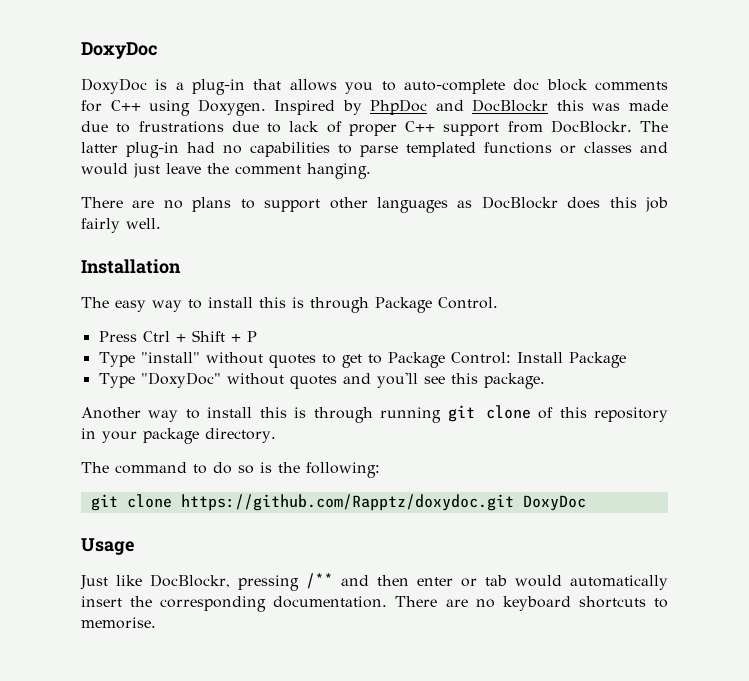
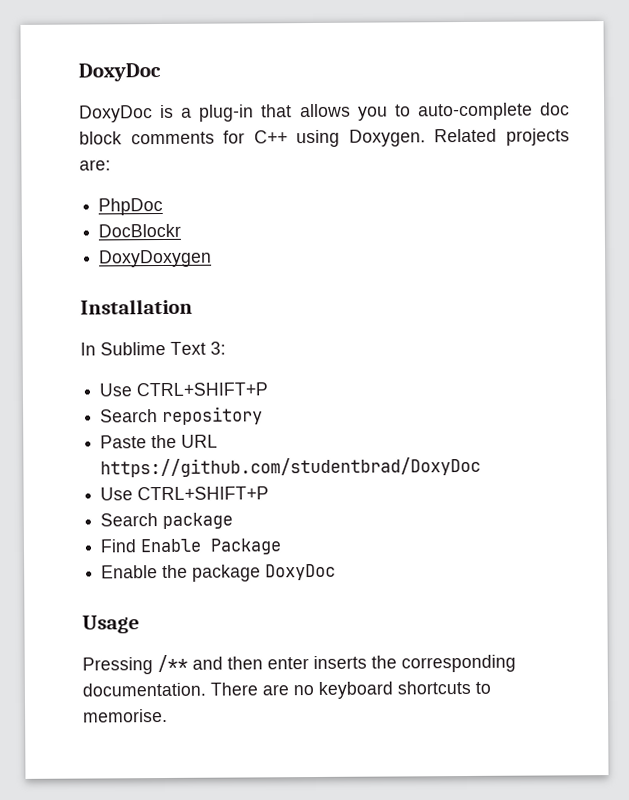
- Inspired by PhpDoc and DocBlockr this was made due to frustrations due to lack of proper C++ support from DocBlockr. The latter plug-in had no capabilities to parse templated functions or classes and would just leave the comment hanging.
- There are no plans to support other languages as DocBlockr does this job fairly well.
+ Related projects are:
+ PhpDoc
+ DocBlockr
+ DoxyDoxygen
  Installation
- The easy way to install this is through Package Control.
- Press Ctrl + Shift + P
- Type "install" without quotes to get to Package Control: Install Package
- Type "DoxyDoc" without quotes and you'll see this package.
- Another way to install this is through running git clone of this repository in your package directory.
- The command to do so is the following:
- git clone https://github.com/Rapptz/doxydoc.git DoxyDoc
+ In Sublime Text 3:
+ Use CTRL+SHIFT+P
+ Search repository
+ Paste the URL https://github.com/studentbrad/DoxyDoc
+ Use CTRL+SHIFT+P
+ Search package
+ Find Enable Package
+ Enable the package DoxyDoc
  Usage
- Just like DocBlockr, pressing /** and then enter or tab would automatically insert the corresponding documentation.
+ Pressing /** and then enter inserts the corresponding documentation.

